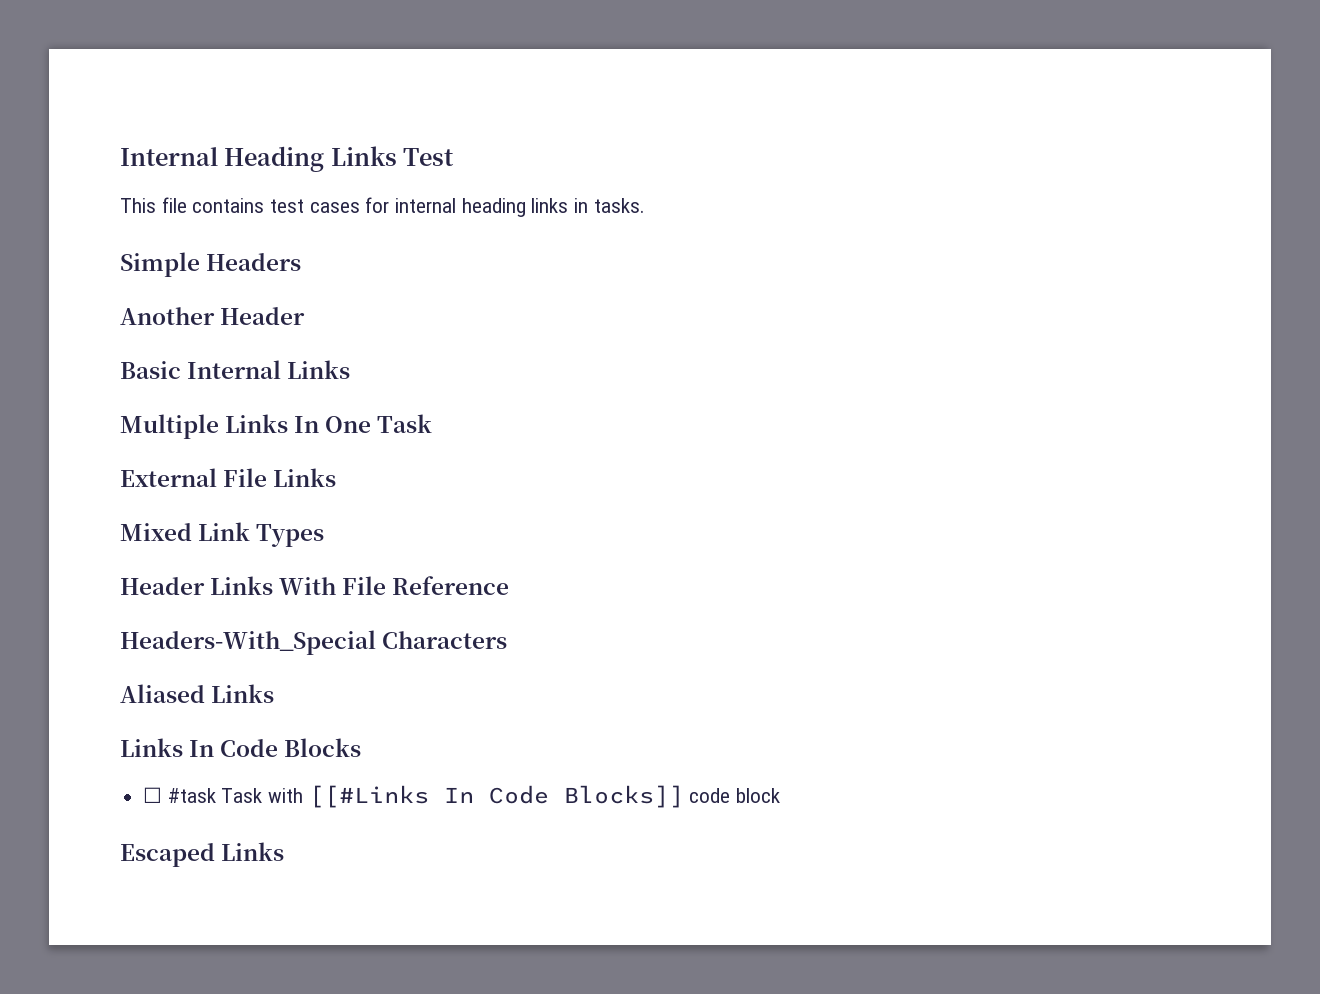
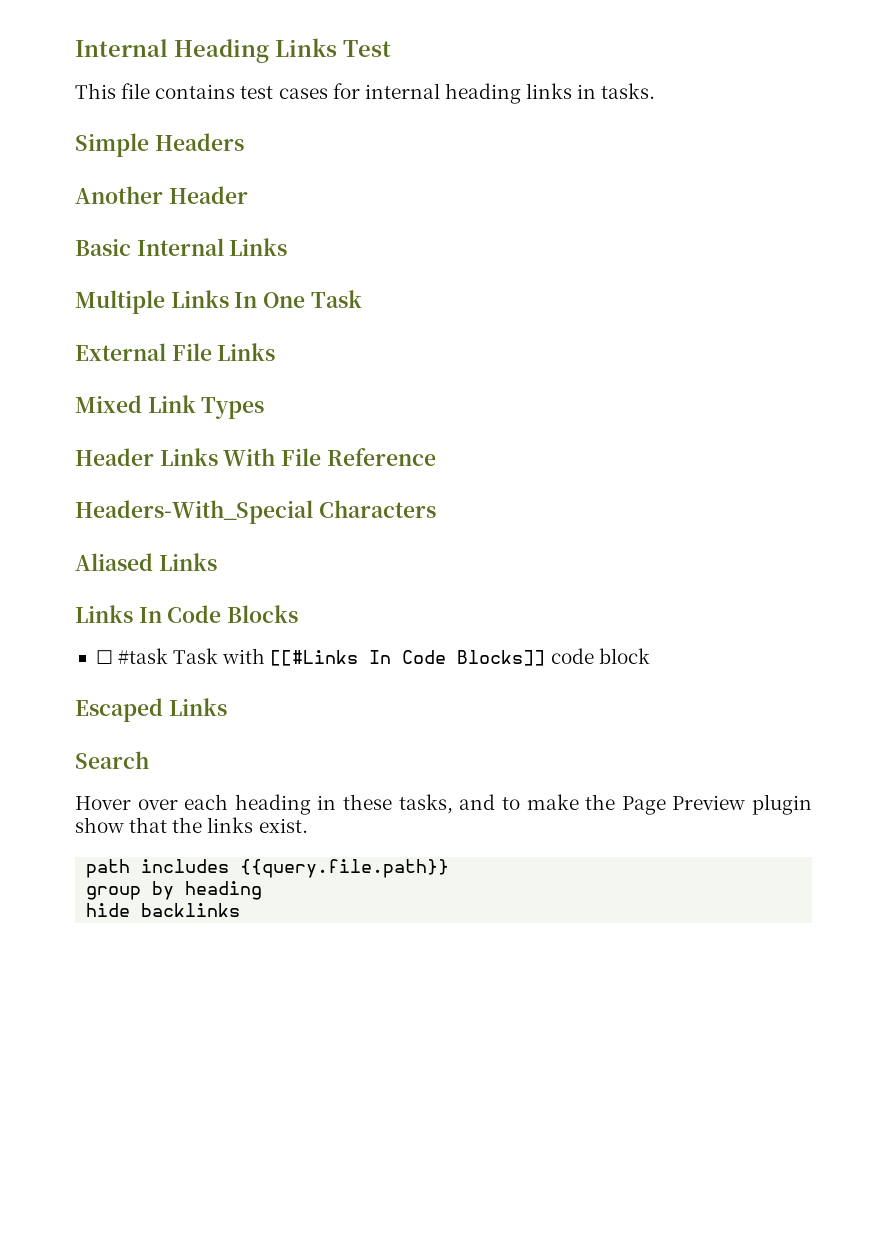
+ Search
+ Hover over each heading in these tasks, and to make the Page Preview plugin show that the links exist.
+ path includes {{query.file.path}}
+ group by heading
+ hide backlinks

